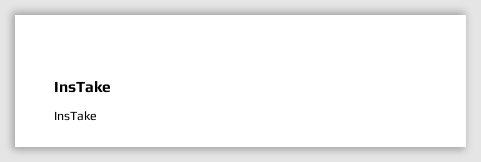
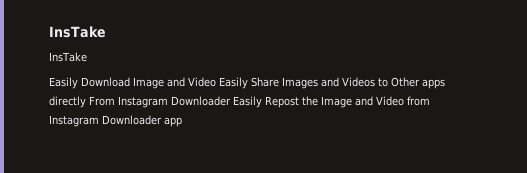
+ Easily Download Image and Video Easily Share Images and Videos to Other apps directly From Instagram Downloader Easily Repost the Image and Video from Instagram Downloader app

